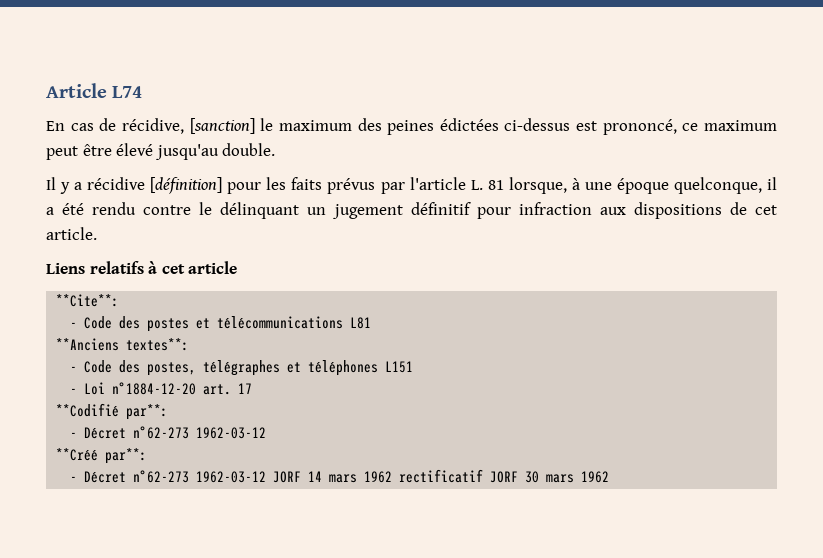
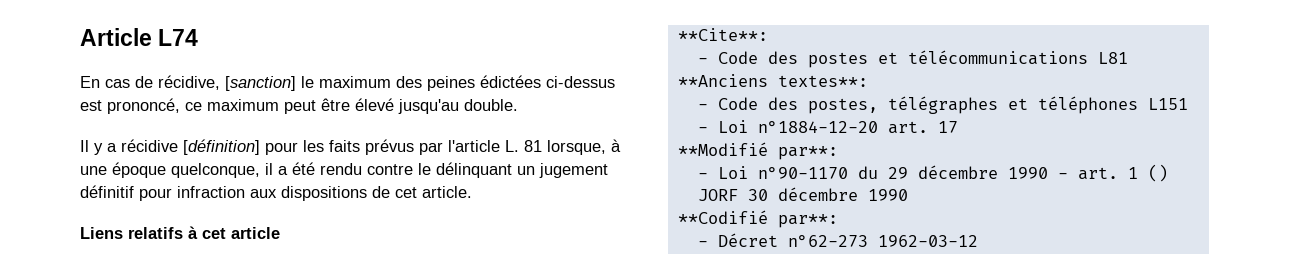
+ **Modifié par**:
+ - Loi n°90-1170 du 29 décembre 1990 - art. 1 () JORF 30 décembre 1990
- **Créé par**:
- - Décret n°62-273 1962-03-12 JORF 14 mars 1962 rectificatif JORF 30 mars 1962

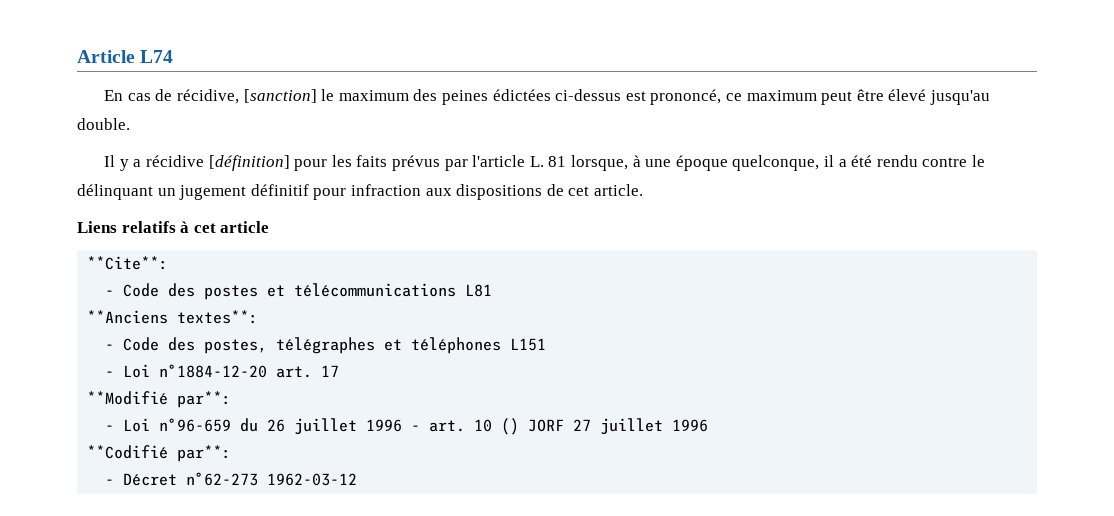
- - Loi n°90-1170 du 29 décembre 1990 - art. 1 () JORF 30 décembre 1990
+ - Loi n°96-659 du 26 juillet 1996 - art. 10 () JORF 27 juillet 1996

